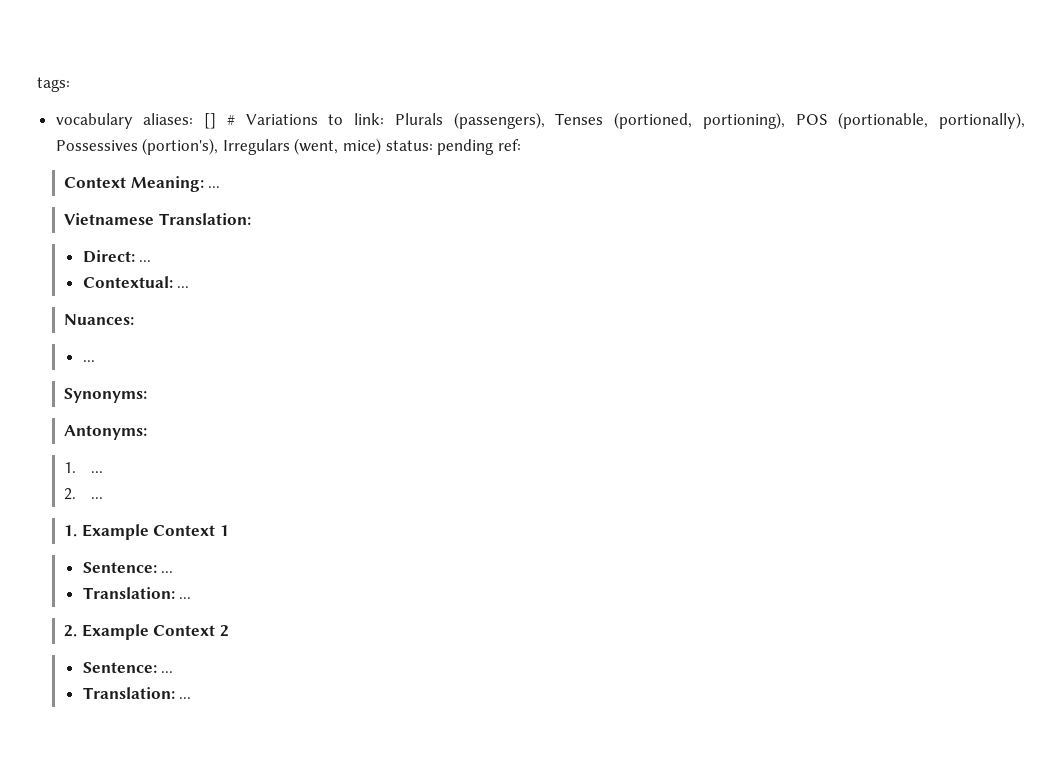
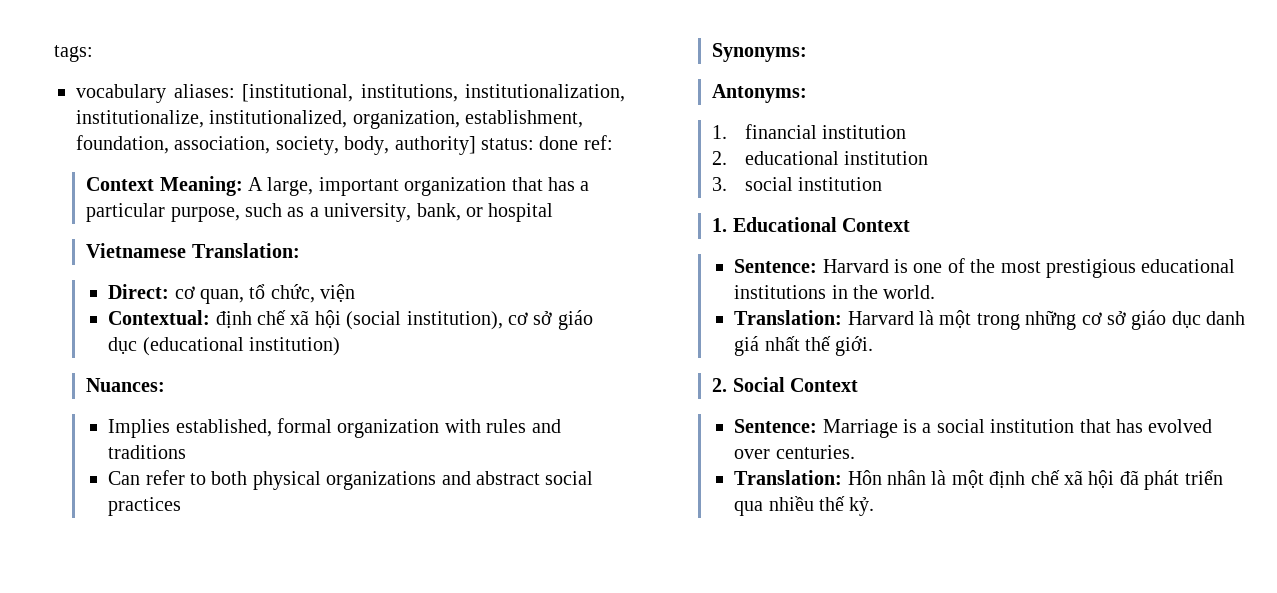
- vocabulary aliases: [] # Variations to link: Plurals (passengers), Tenses (portioned, portioning), POS (portionable, portionally), Possessives (portion's), Irregulars (went, mice) status: pending ref:
- Context Meaning: ...
+ vocabulary aliases: [institutional, institutions, institutionalization, institutionalize, institutionalized, organization, establishment, foundation, association, society, body, authority] status: done ref:
+ Context Meaning: A large, important organization that has a particular purpose, such as a university, bank, or hospital
  Vietnamese Translation:
- Direct: ...
- Contextual: ...
+ Direct: cơ quan, tổ chức, viện
+ Contextual: định chế xã hội (social institution), cơ sở giáo dục (educational institution)
  Nuances:
- ...
+ Implies established, formal organization with rules and traditions
+ Can refer to both physical organizations and abstract social practices
- 1. ...
- 2. ...
- 1. Example Context 1
- Sentence: ...
- Translation: ...
- 2. Example Context 2
- Sentence: ...
- Translation: ...
+ 1. financial institution
+ 2. educational institution
+ 3. social institution
+ 1. Educational Context
+ Sentence: Harvard is one of the most prestigious educational institutions in the world.
+ Translation: Harvard là một trong những cơ sở giáo dục danh giá nhất thế giới.
+ 2. Social Context
+ Sentence: Marriage is a social institution that has evolved over centuries.
+ Translation: Hôn nhân là một định chế xã hội đã phát triển qua nhiều thế kỷ.

